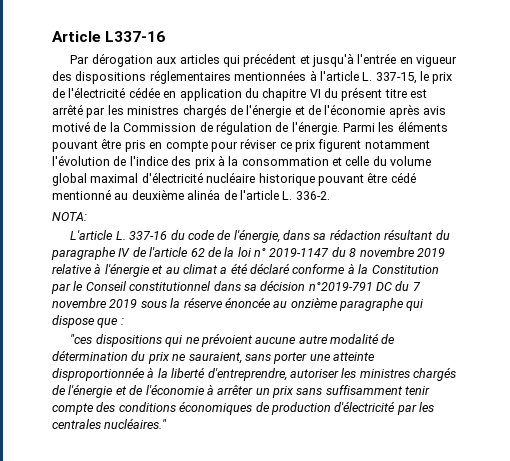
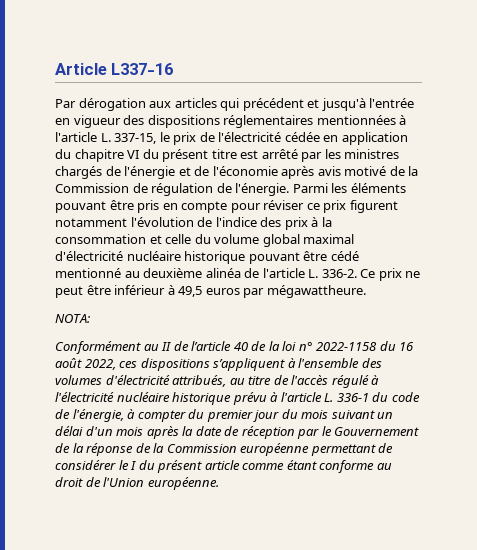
- Parmi les éléments pouvant être pris en compte pour réviser ce prix figurent notamment l'évolution de l'indice des prix à la consommation et celle du volume global maximal d'électricité nucléaire historique pouvant être cédé mentionné au deuxième alinéa de l'article L. 336-2.
+ Parmi les éléments pouvant être pris en compte pour réviser ce prix figurent notamment l'évolution de l'indice des prix à la consommation et celle du volume global maximal d'électricité nucléaire historique pouvant être cédé mentionné au deuxième alinéa de l'article L. 336-2. Ce prix ne peut être inférieur à 49,5 euros par mégawattheure.
  NOTA:
- L'article L. 337-16 du code de l'énergie, dans sa rédaction résultant du paragraphe IV de l'article 62 de la loi n° 2019-1147 du 8 novembre 2019 relative à l'énergie et au climat a été déclaré conforme à la Constitution par le Conseil constitutionnel dans sa décision n°2019-791 DC du 7 novembre 2019 sous la réserve énoncée au onzième paragraphe qui dispose que :
- "ces dispositions qui ne prévoient aucune autre modalité de détermination du prix ne sauraient, sans porter une atteinte disproportionnée à la liberté d'entreprendre, autoriser les ministres chargés de l'énergie et de l'économie à arrêter un prix sans suffisamment tenir compte des conditions économiques de production d'électricité par les centrales nucléaires."
+ Conformément au II de l’article 40 de la loi n° 2022-1158 du 16 août 2022, ces dispositions s’appliquent à l'ensemble des volumes d'électricité attribués, au titre de l'accès régulé à l'électricité nucléaire historique prévu à l'article L. 336-1 du code de l'énergie, à compter du premier jour du mois suivant un délai d'un mois après la date de réception par le Gouvernement de la réponse de la Commission européenne permettant de considérer le I du présent article comme étant conforme au droit de l'Union européenne.

